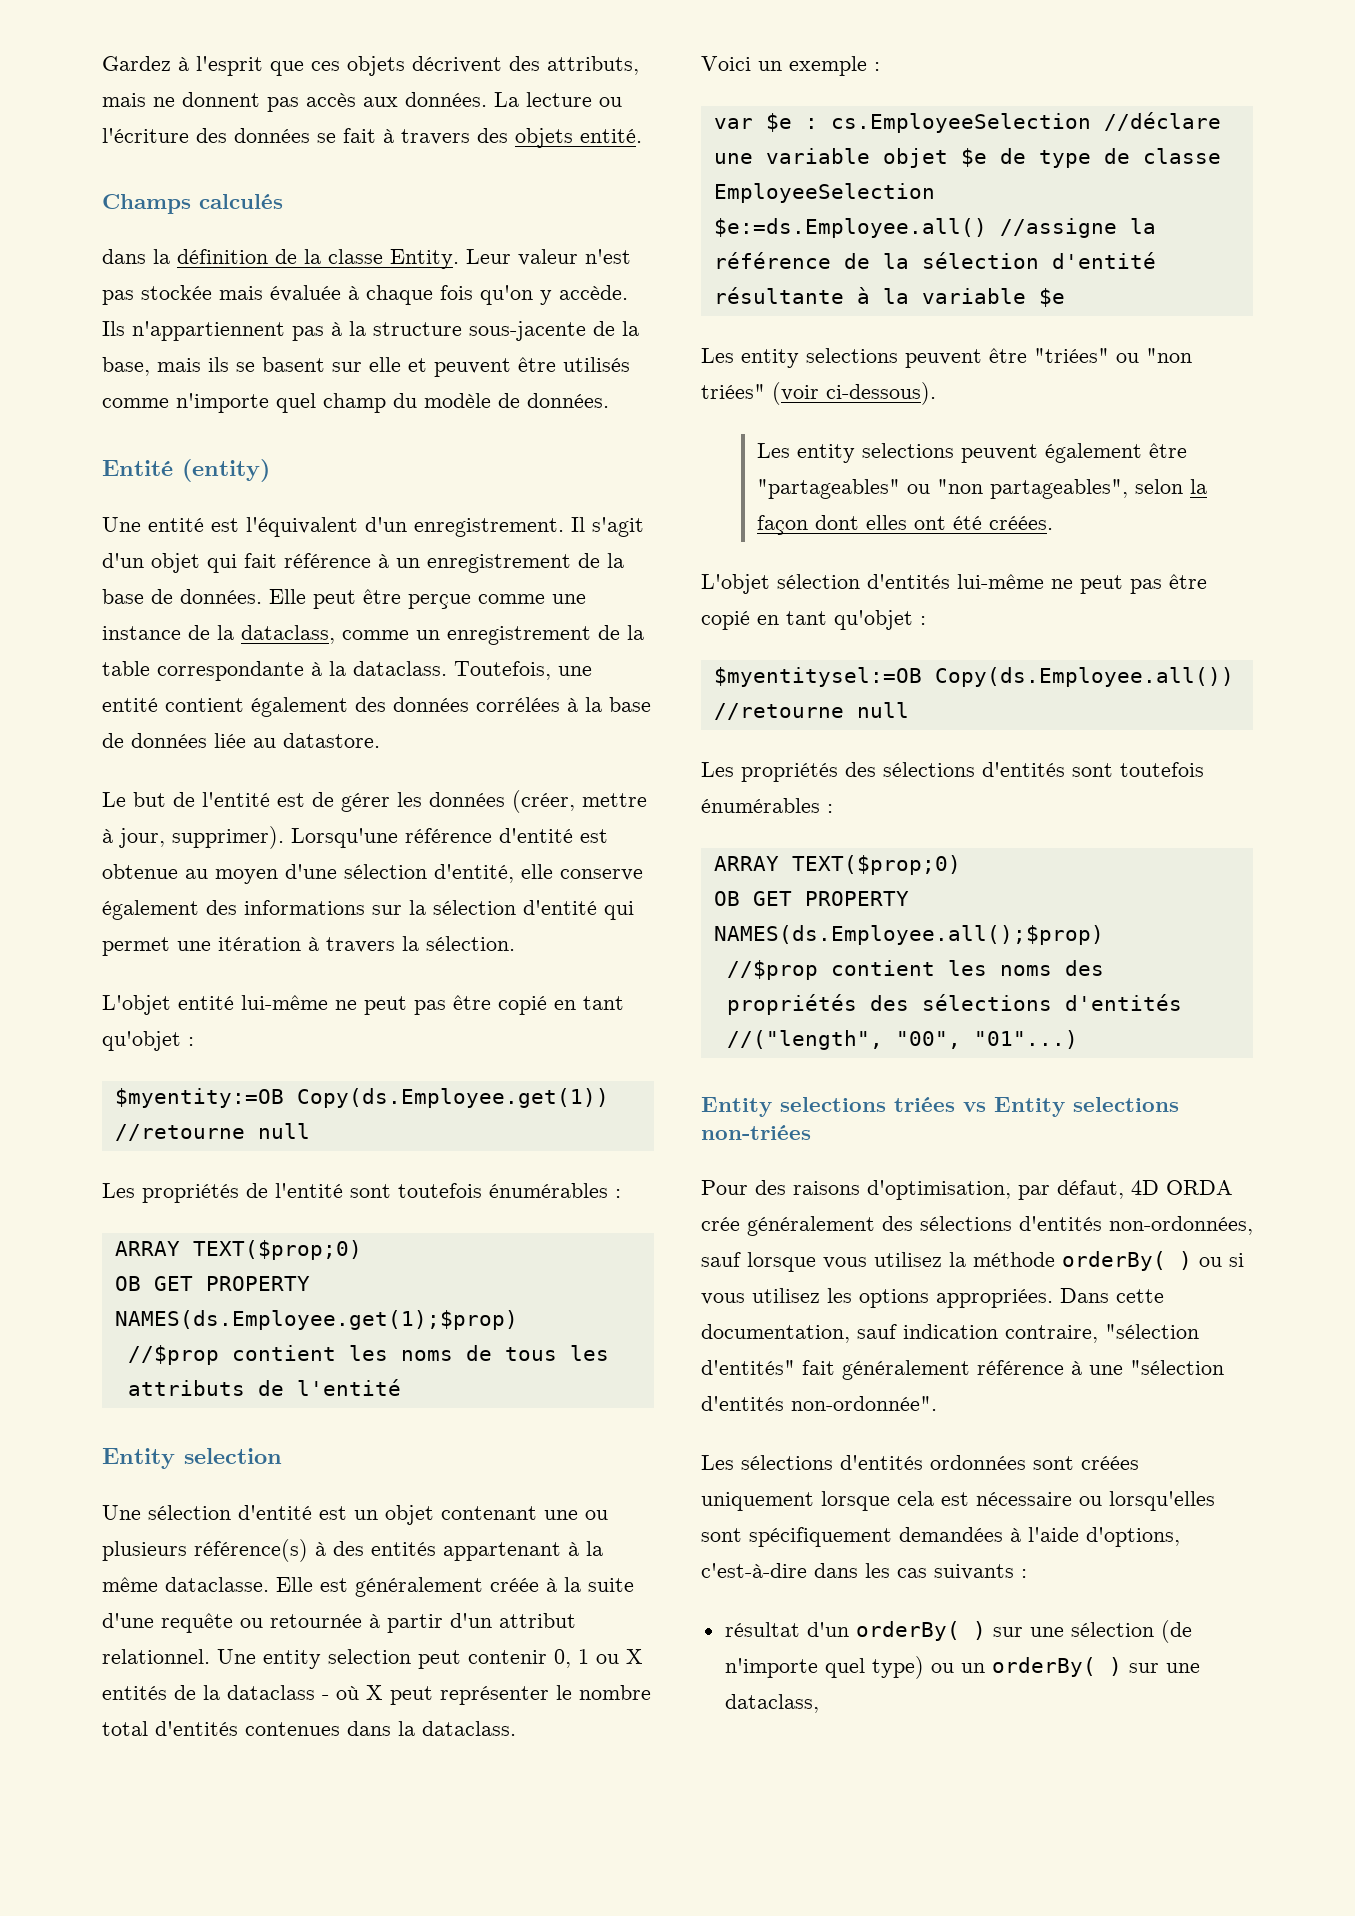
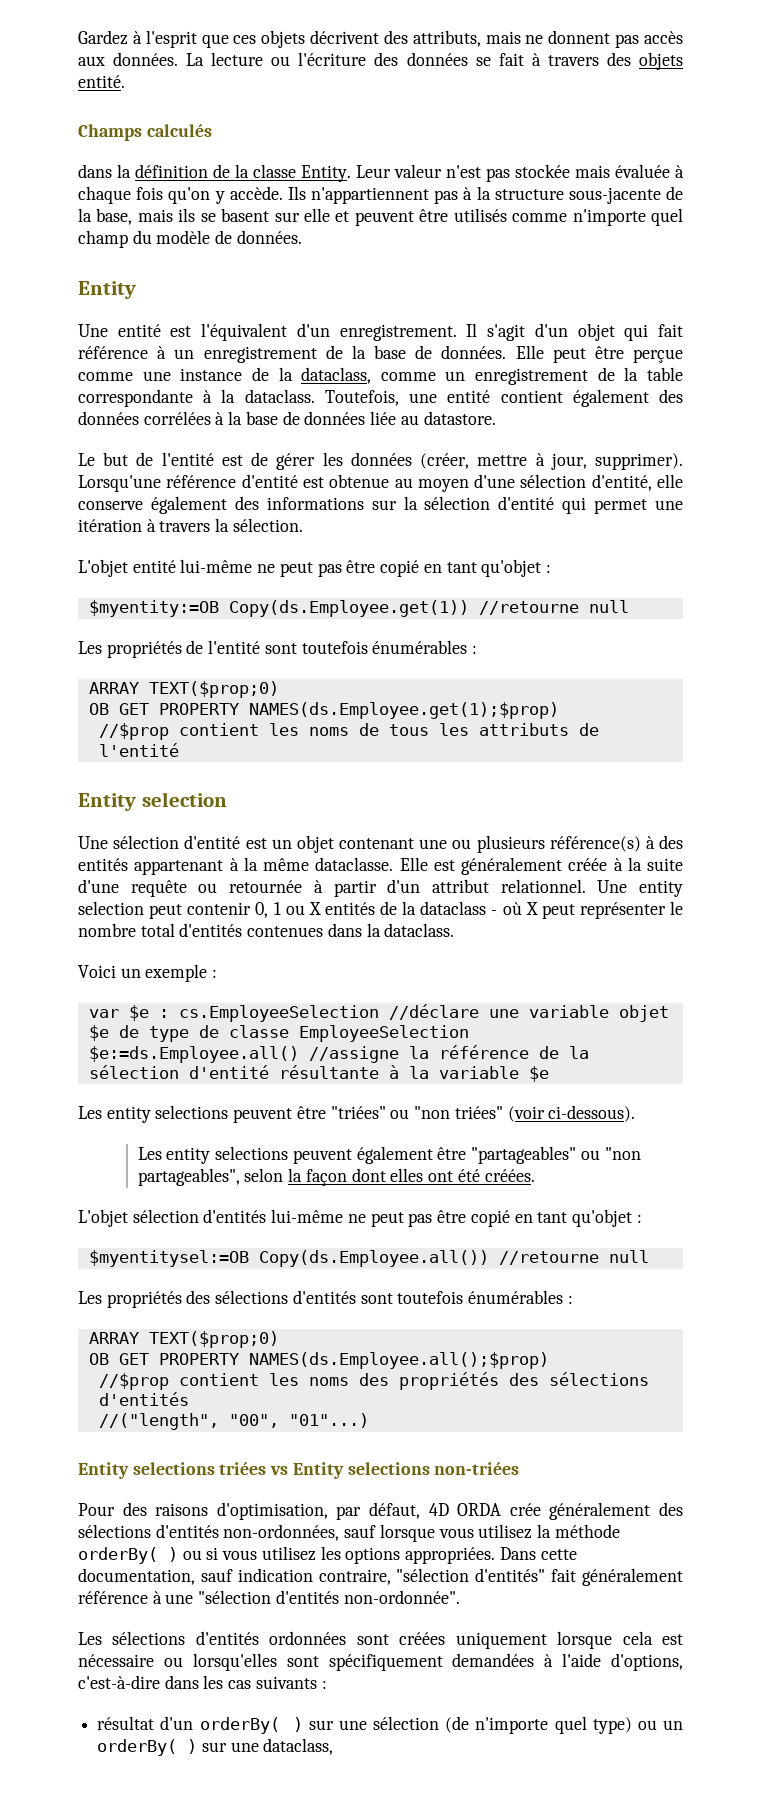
  Ils n'appartiennent pas à la structure sous-jacente de la base, mais ils se basent sur elle et peuvent être utilisés comme n'importe quel champ du modèle de données.
- Entité (entity)
+ Entity

